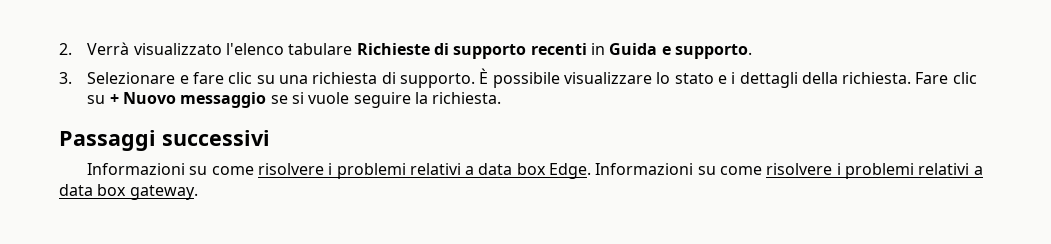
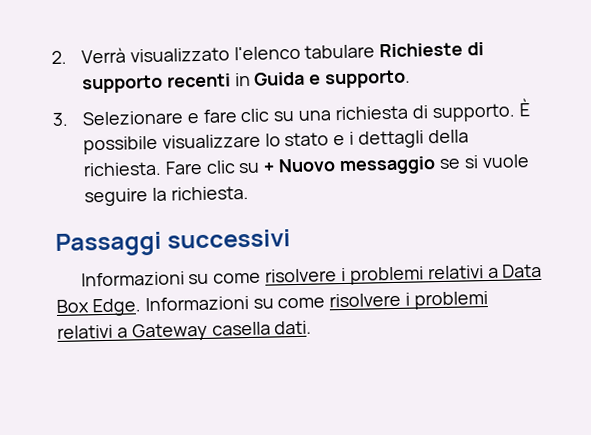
- Informazioni su come risolvere i problemi relativi a data box Edge.
+ Informazioni su come risolvere i problemi relativi a Data Box Edge.
- Informazioni su come risolvere i problemi relativi a data box gateway.
+ Informazioni su come risolvere i problemi relativi a Gateway casella dati.

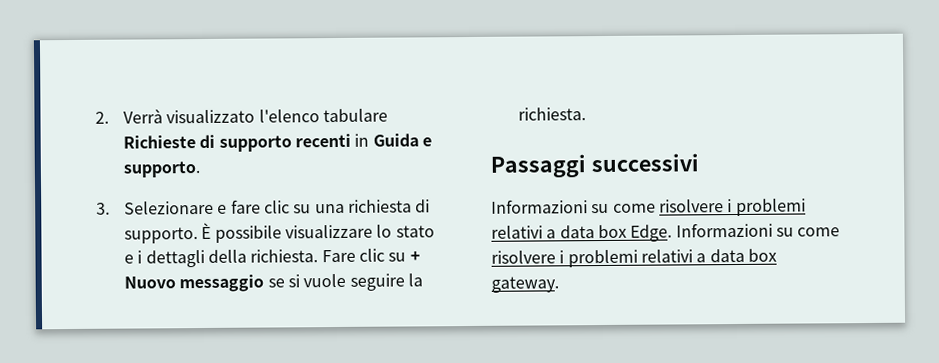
- Informazioni su come risolvere i problemi relativi a Data Box Edge.
+ Informazioni su come risolvere i problemi relativi a data box Edge.
- Informazioni su come risolvere i problemi relativi a Gateway casella dati.
+ Informazioni su come risolvere i problemi relativi a data box gateway.

